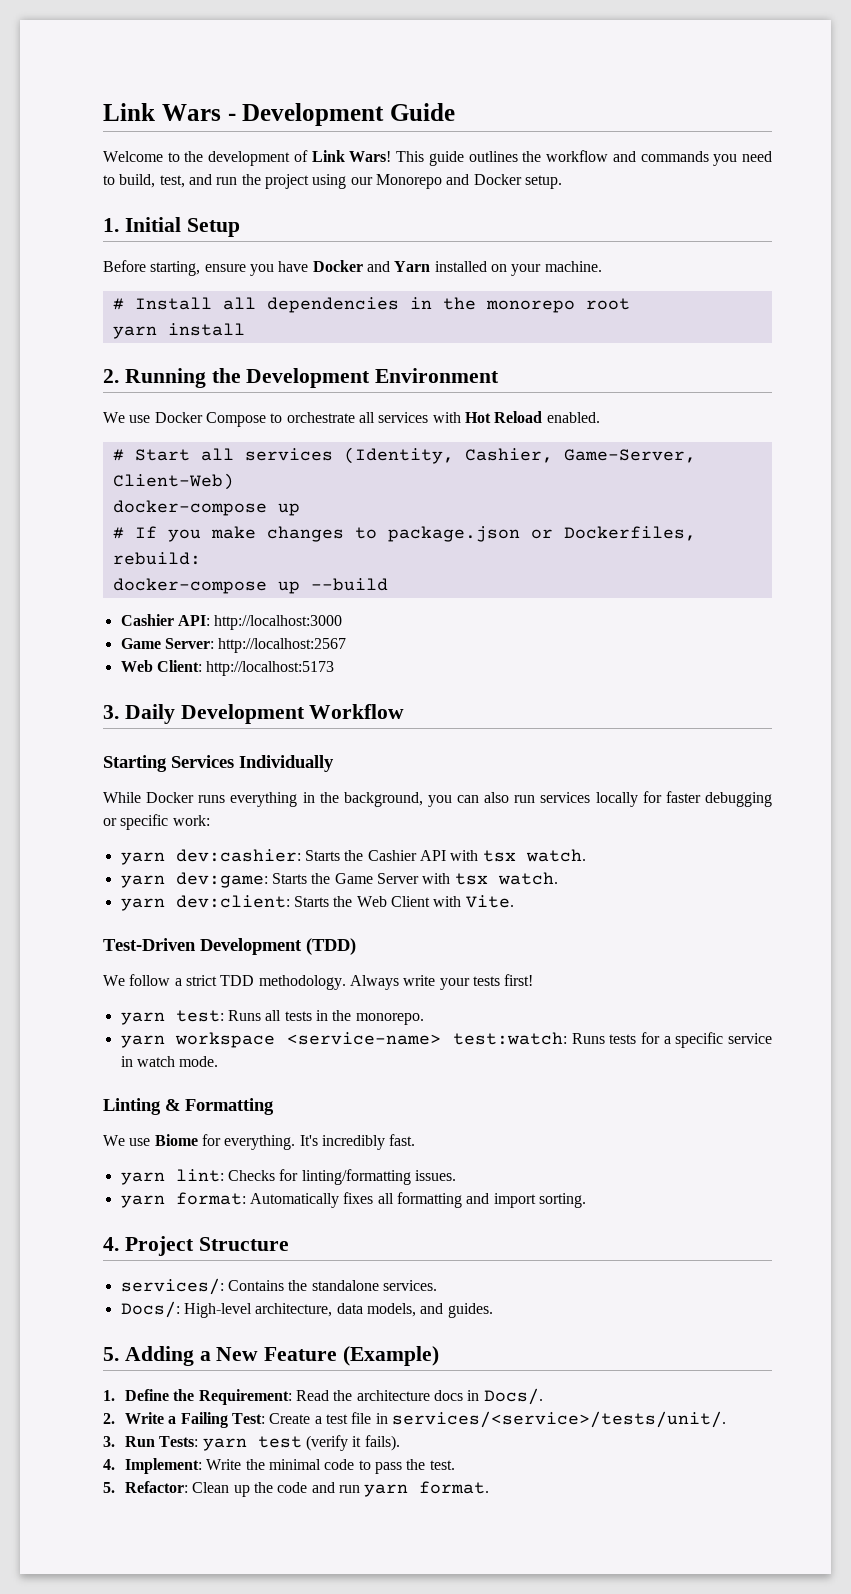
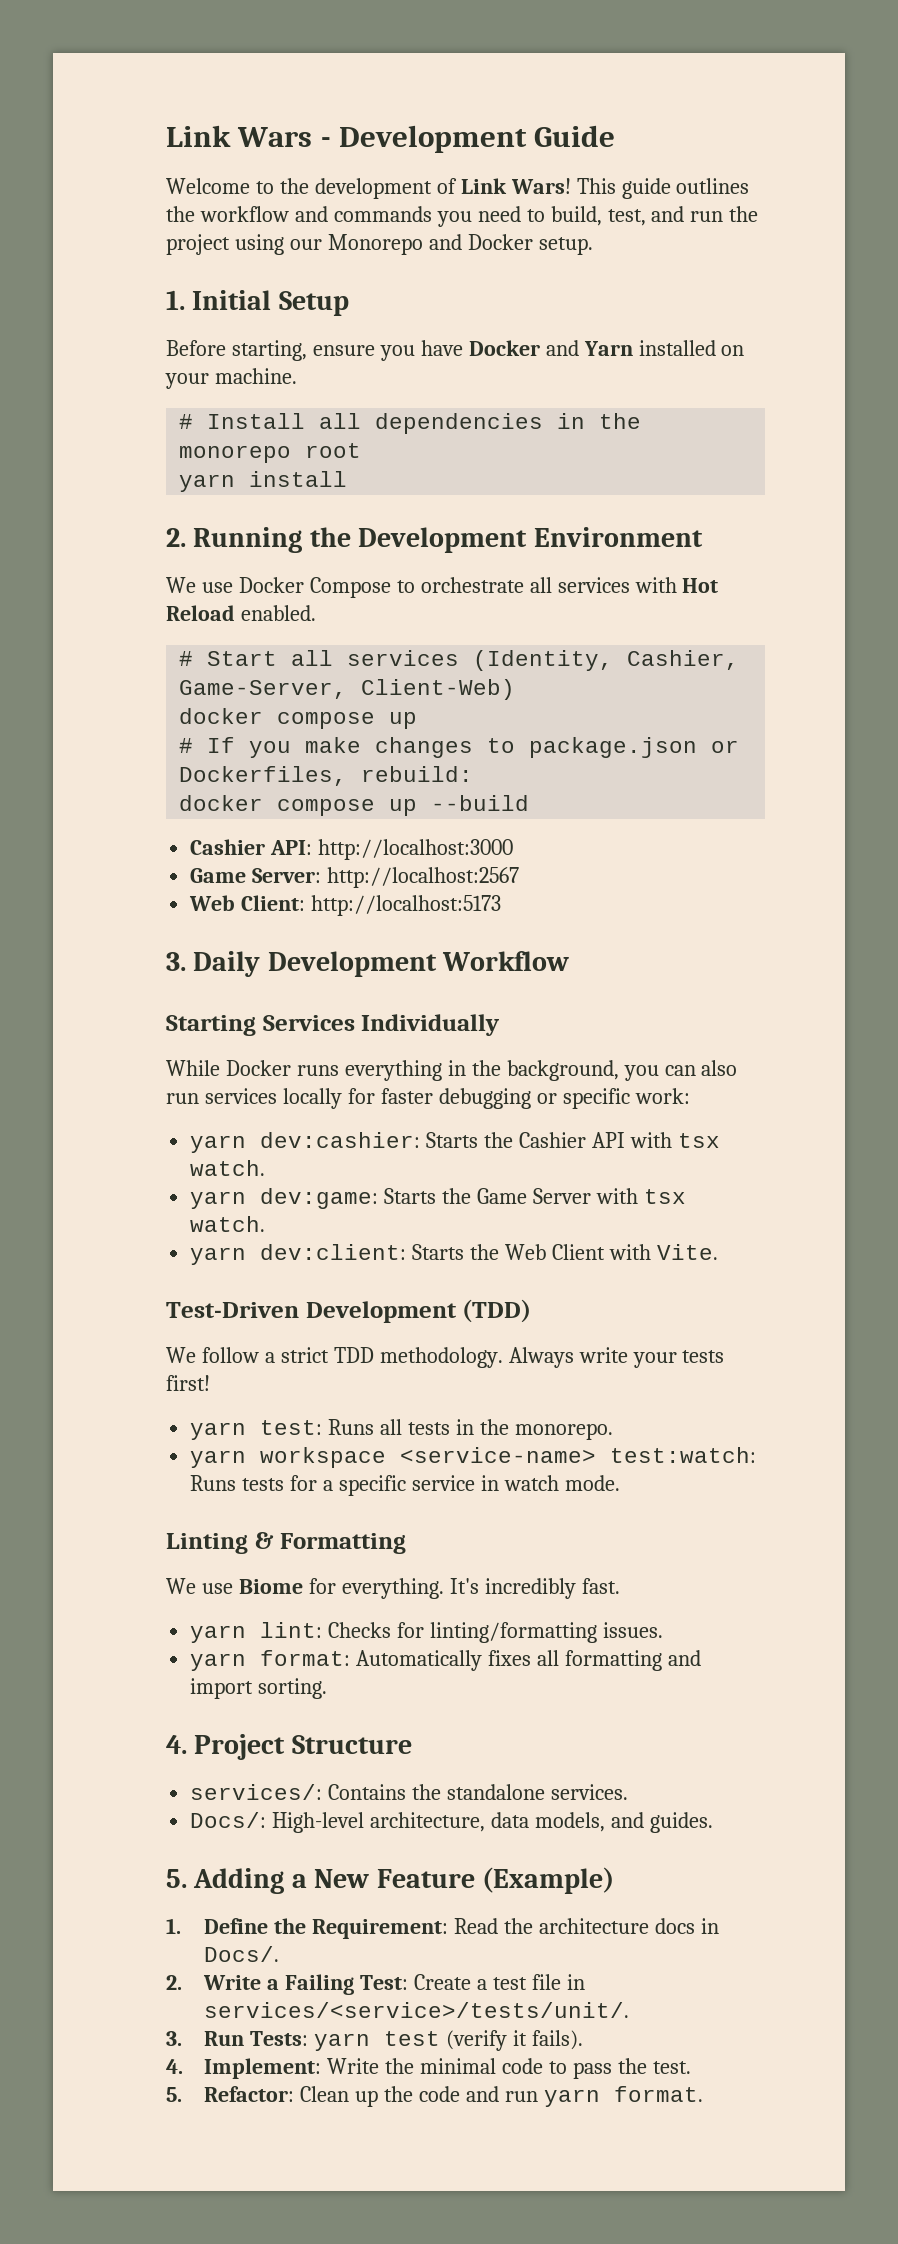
  # Start all services (Identity, Cashier, Game-Server, Client-Web)
- docker-compose up
+ docker compose up
- docker-compose up --build
+ docker compose up --build

